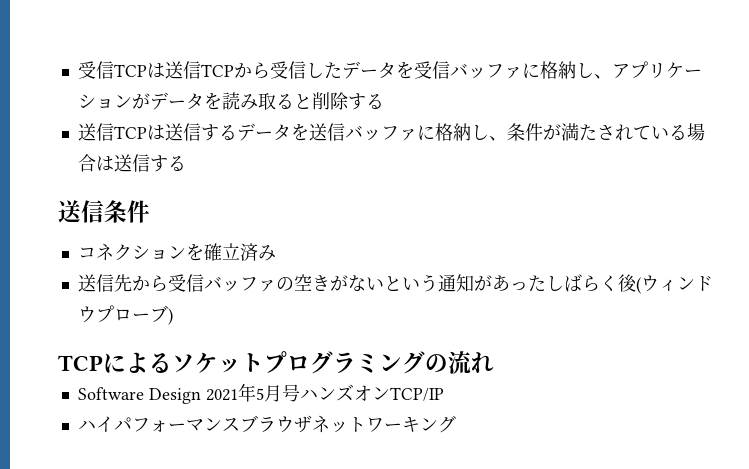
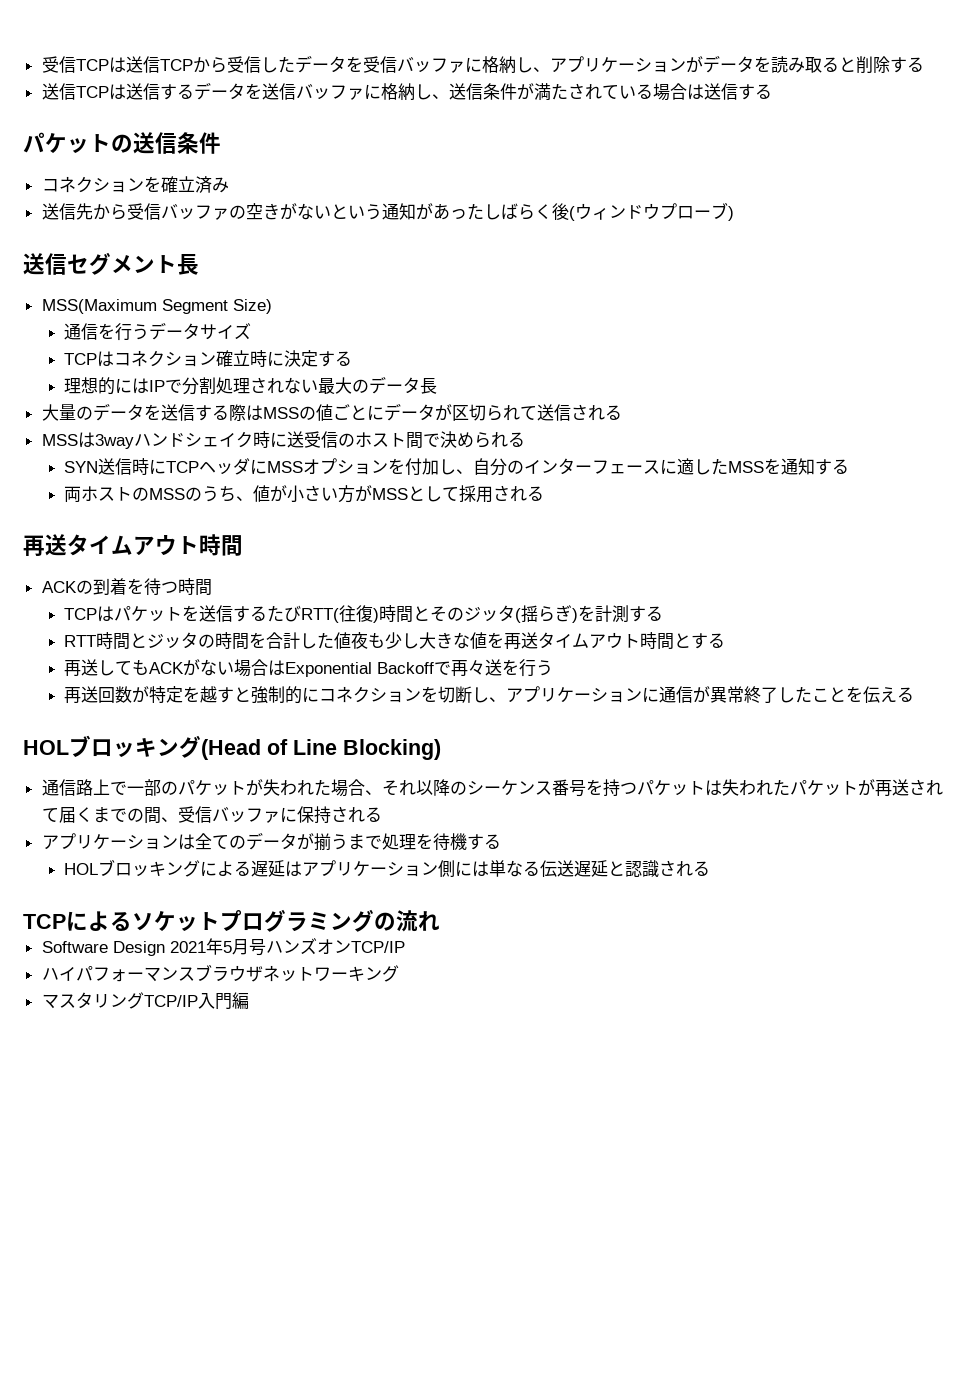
- 送信TCPは送信するデータを送信バッファに格納し、条件が満たされている場合は送信する
+ 送信TCPは送信するデータを送信バッファに格納し、送信条件が満たされている場合は送信する
- 送信条件
+ パケットの送信条件
+ 送信セグメント長
+ MSS(Maximum Segment Size)
+ 通信を行うデータサイズ
+ TCPはコネクション確立時に決定する
+ 理想的にはIPで分割処理されない最大のデータ長
+ 大量のデータを送信する際はMSSの値ごとにデータが区切られて送信される
+ MSSは3wayハンドシェイク時に送受信のホスト間で決められる
+ SYN送信時にTCPヘッダにMSSオプションを付加し、自分のインターフェースに適したMSSを通知する
+ 両ホストのMSSのうち、値が小さい方がMSSとして採用される
+ 再送タイムアウト時間
+ ACKの到着を待つ時間
+ TCPはパケットを送信するたびRTT(往復)時間とそのジッタ(揺らぎ)を計測する
+ RTT時間とジッタの時間を合計した値夜も少し大きな値を再送タイムアウト時間とする
+ 再送してもACKがない場合はExponential Backoffで再々送を行う
+ 再送回数が特定を越すと強制的にコネクションを切断し、アプリケーションに通信が異常終了したことを伝える
+ HOLブロッキング(Head of Line Blocking)
+ 通信路上で一部のパケットが失われた場合、それ以降のシーケンス番号を持つパケットは失われたパケットが再送されて届くまでの間、受信バッファに保持される
+ アプリケーションは全てのデータが揃うまで処理を待機する
+ HOLブロッキングによる遅延はアプリケーション側には単なる伝送遅延と認識される
+ マスタリングTCP/IP入門編

